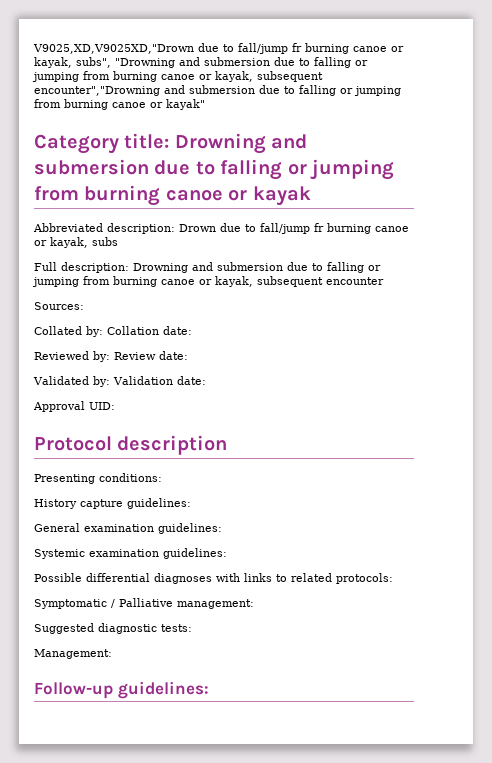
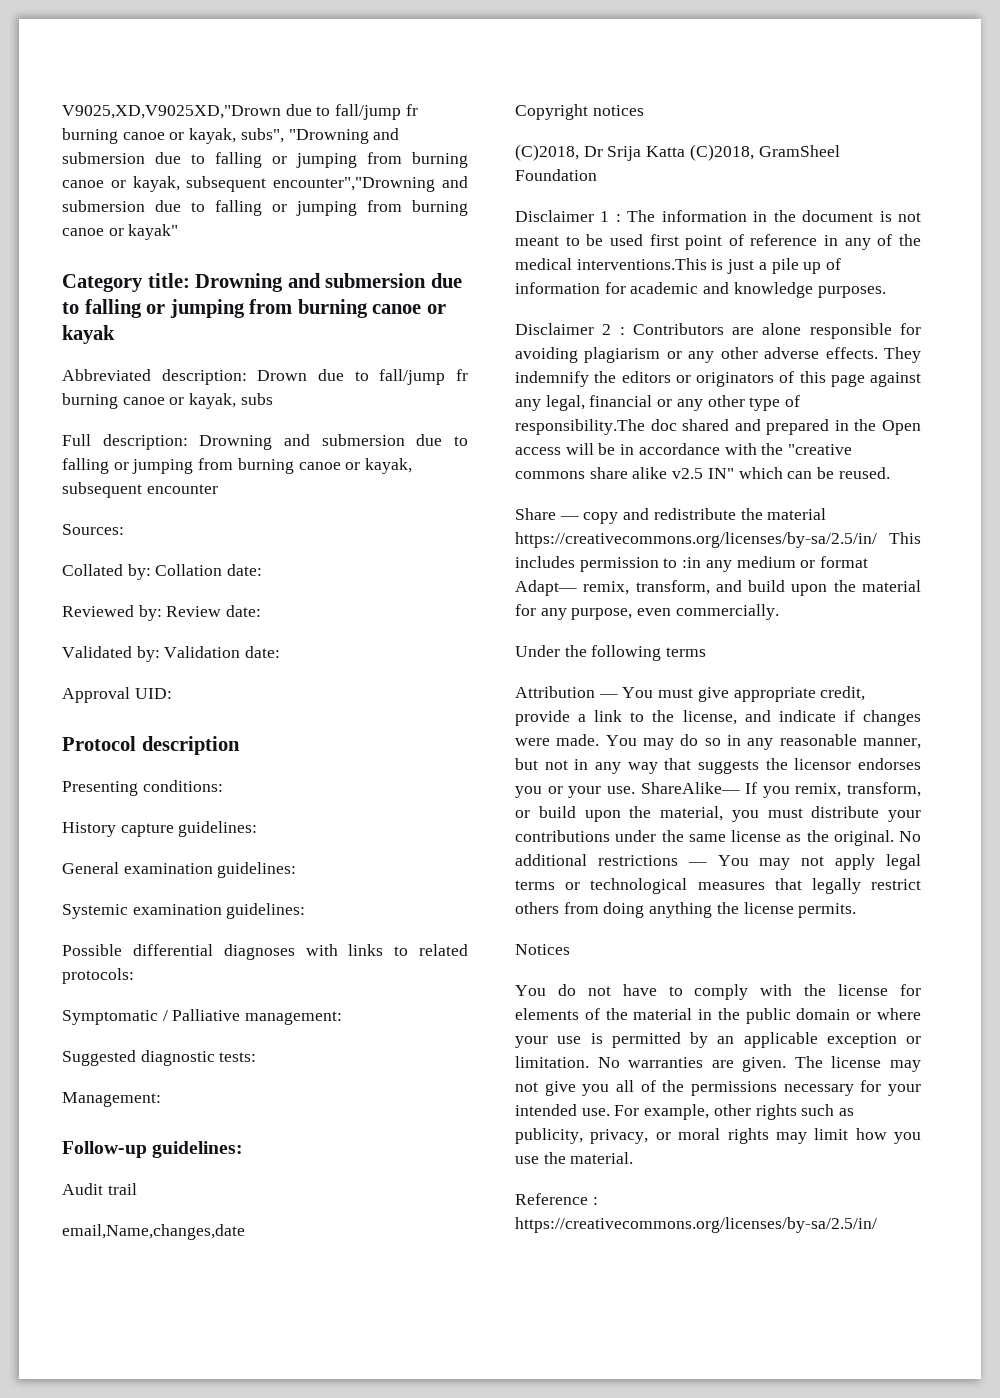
+ Audit trail
+ email,Name,changes,date
+ Copyright notices
+ (C)2018, Dr Srija Katta (C)2018, GramSheel Foundation
+ Disclaimer 1 : The information in the document is not meant to be used first point of reference in any of the medical interventions.This is just a pile up of information for academic and knowledge purposes.
+ Disclaimer 2 : Contributors are alone responsible for avoiding plagiarism or any other adverse effects. They indemnify the editors or originators of this page against any legal, financial or any other type of responsibility.The doc shared and prepared in the Open access will be in accordance with the "creative commons share alike v2.5 IN" which can be reused.
+ Share — copy and redistribute the material https://creativecommons.org/licenses/by-sa/2.5/in/ This includes permission to :in any medium or format Adapt— remix, transform, and build upon the material for any purpose, even commercially.
+ Under the following terms
+ Attribution — You must give appropriate credit, provide a link to the license, and indicate if changes were made. You may do so in any reasonable manner, but not in any way that suggests the licensor endorses you or your use. ShareAlike— If you remix, transform, or build upon the material, you must distribute your contributions under the same license as the original. No additional restrictions — You may not apply legal terms or technological measures that legally restrict others from doing anything the license permits.
+ Notices
+ You do not have to comply with the license for elements of the material in the public domain or where your use is permitted by an applicable exception or limitation. No warranties are given. The license may not give you all of the permissions necessary for your intended use. For example, other rights such as publicity, privacy, or moral rights may limit how you use the material.
+ Reference : https://creativecommons.org/licenses/by-sa/2.5/in/

